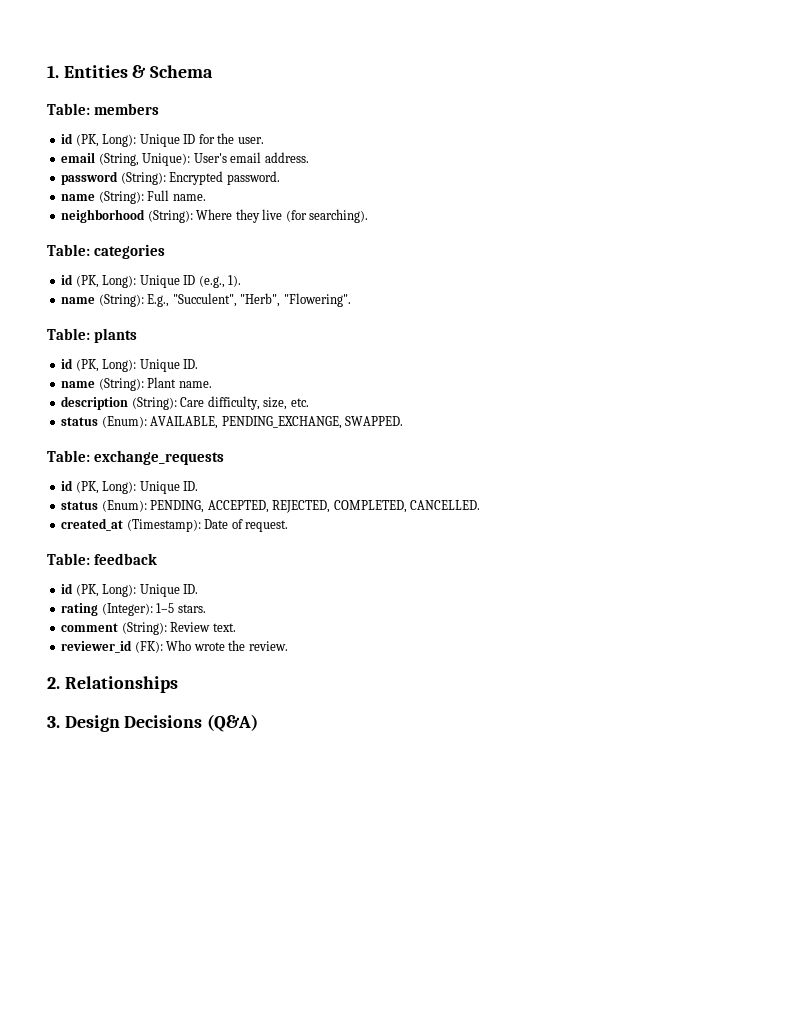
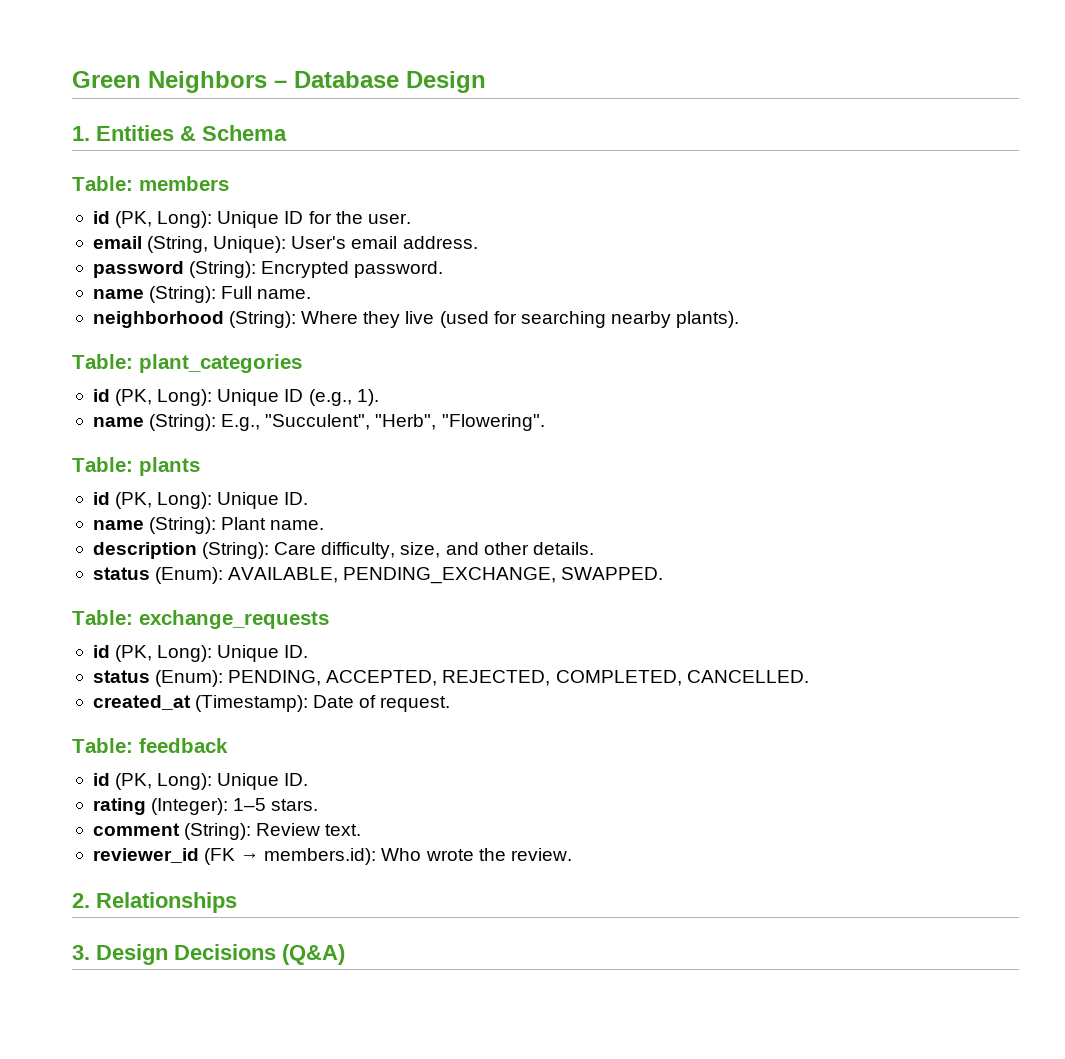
+ Green Neighbors – Database Design
- neighborhood (String): Where they live (for searching).
- Table: categories
+ neighborhood (String): Where they live (used for searching nearby plants).
+ Table: plant_categories
- description (String): Care difficulty, size, etc.
+ description (String): Care difficulty, size, and other details.
- reviewer_id (FK): Who wrote the review.
+ reviewer_id (FK → members.id): Who wrote the review.

